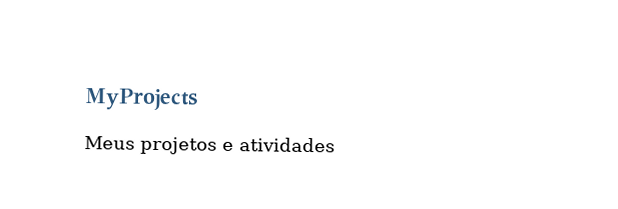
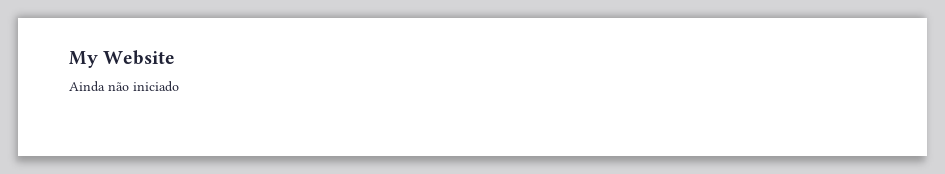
- MyProjects
- Meus projetos e atividades
+ My Website
+ Ainda não iniciado

